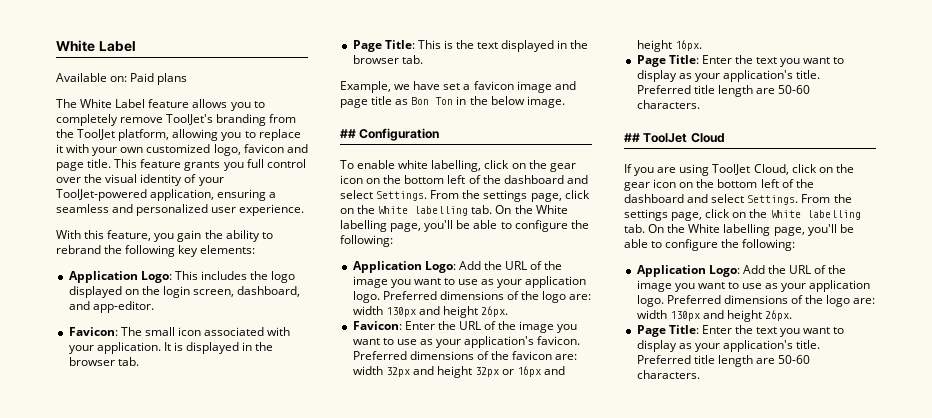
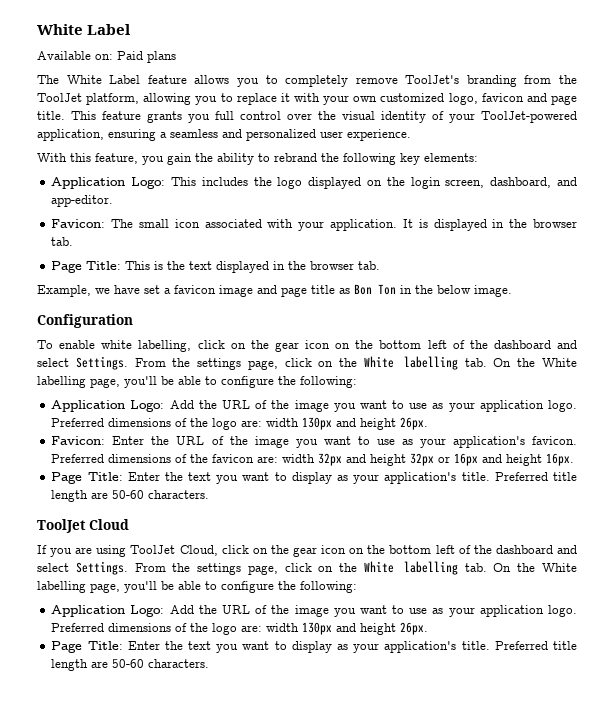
- ## Configuration
+ Configuration
- ## ToolJet Cloud
+ ToolJet Cloud

